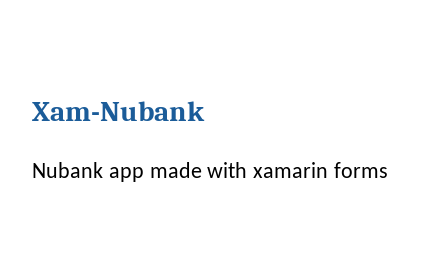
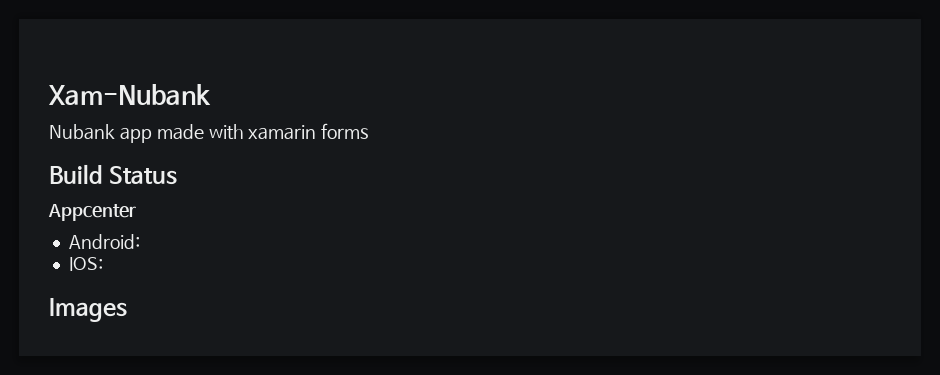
+ Build Status
+ Appcenter
+ Android:
+ IOS:
+ Images

